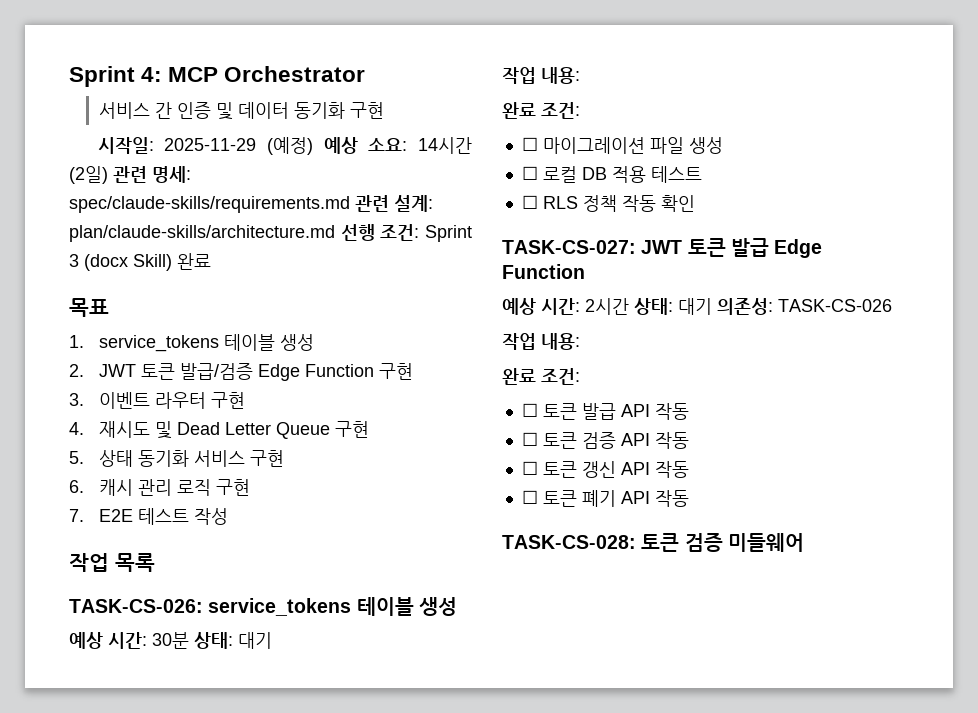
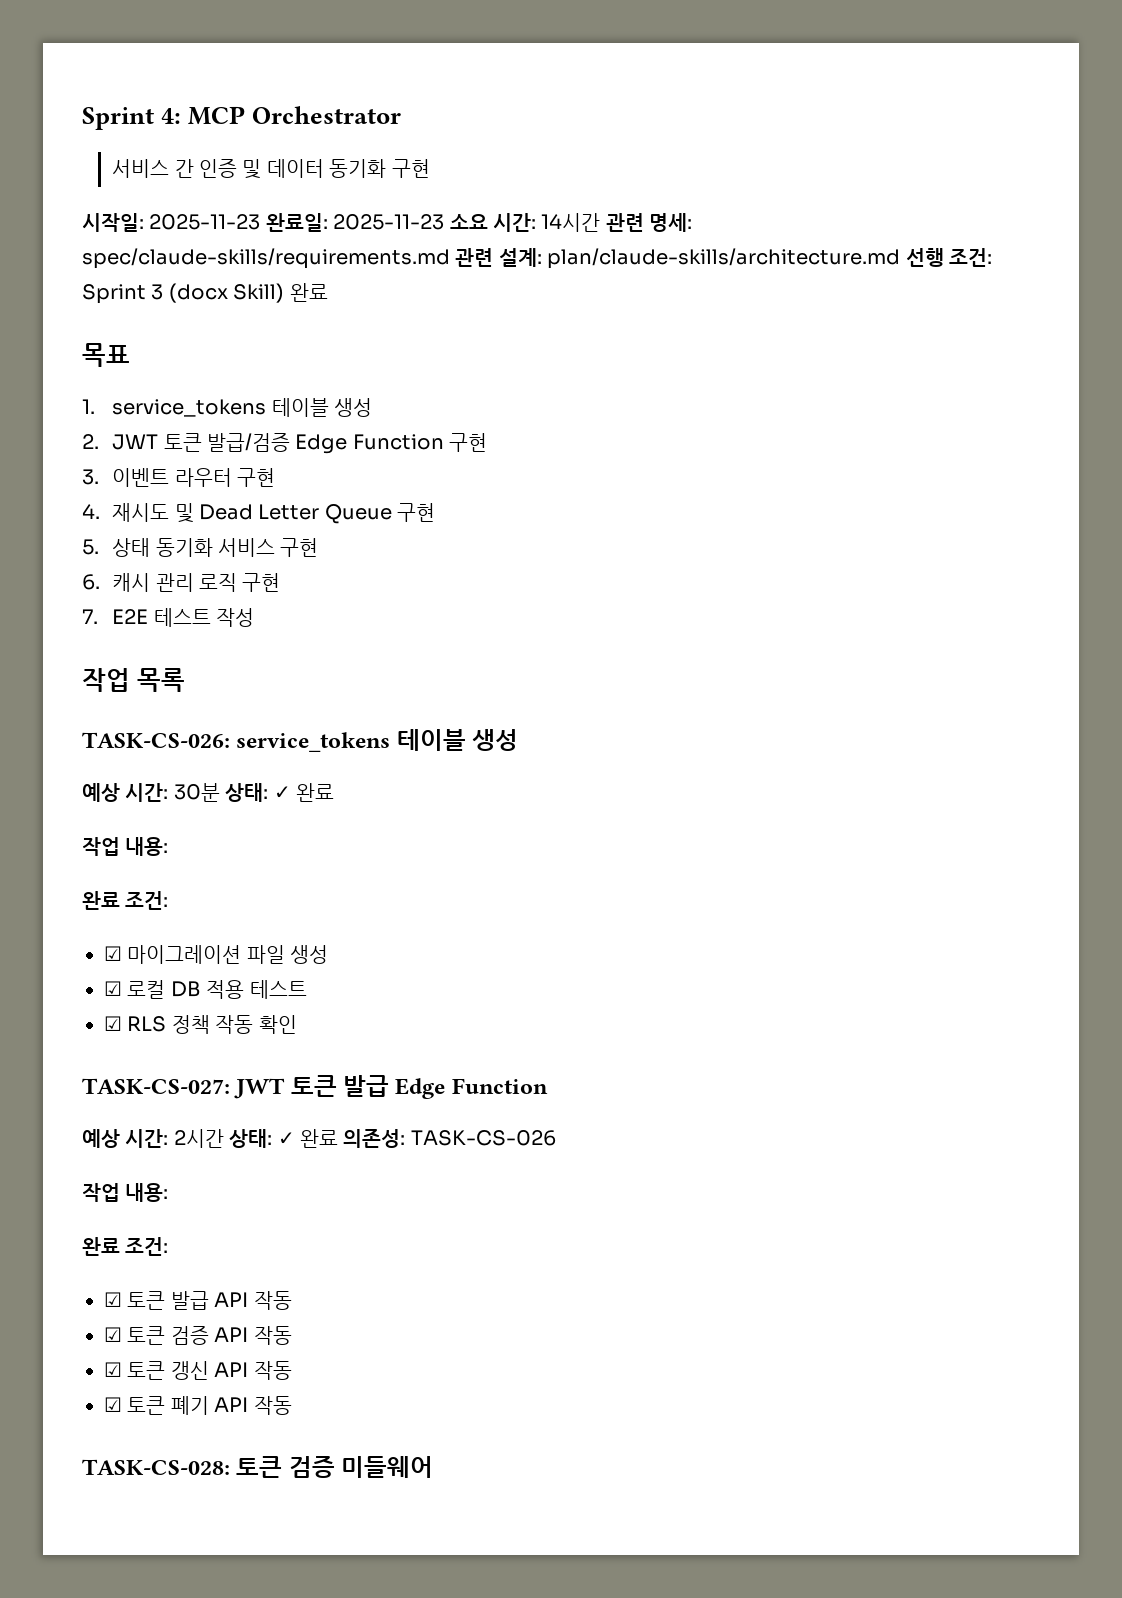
- 시작일: 2025-11-29 (예정) 예상 소요: 14시간 (2일) 관련 명세: spec/claude-skills/requirements.md 관련 설계: plan/claude-skills/architecture.md 선행 조건: Sprint 3 (docx Skill) 완료
+ 시작일: 2025-11-23 완료일: 2025-11-23 소요 시간: 14시간 관련 명세: spec/claude-skills/requirements.md 관련 설계: plan/claude-skills/architecture.md 선행 조건: Sprint 3 (docx Skill) 완료
- 예상 시간: 30분 상태: 대기
+ 예상 시간: 30분 상태: ✓ 완료
  작업 내용:
  완료 조건:
- ☐ 마이그레이션 파일 생성
+ ☑ 마이그레이션 파일 생성
- ☐ 로컬 DB 적용 테스트
+ ☑ 로컬 DB 적용 테스트
- ☐ RLS 정책 작동 확인
+ ☑ RLS 정책 작동 확인
- 예상 시간: 2시간 상태: 대기 의존성: TASK-CS-026
+ 예상 시간: 2시간 상태: ✓ 완료 의존성: TASK-CS-026
- ☐ 토큰 발급 API 작동
+ ☑ 토큰 발급 API 작동
- ☐ 토큰 검증 API 작동
+ ☑ 토큰 검증 API 작동
- ☐ 토큰 갱신 API 작동
+ ☑ 토큰 갱신 API 작동
- ☐ 토큰 폐기 API 작동
+ ☑ 토큰 폐기 API 작동

